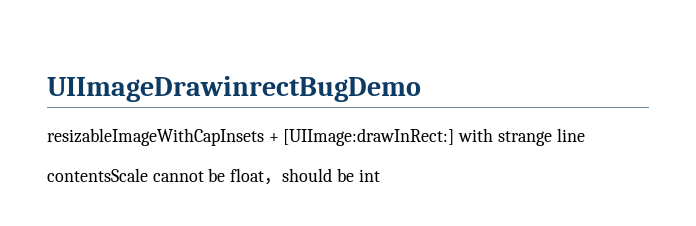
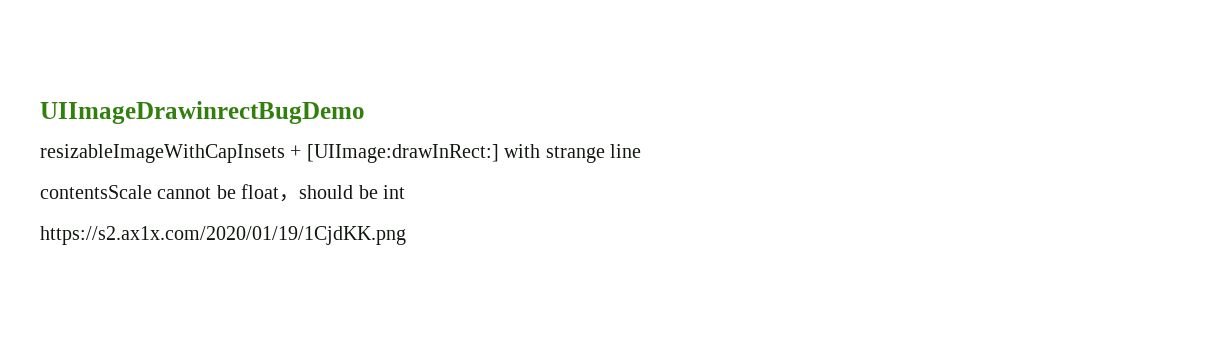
+ https://s2.ax1x.com/2020/01/19/1CjdKK.png

